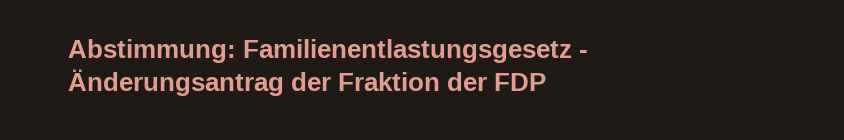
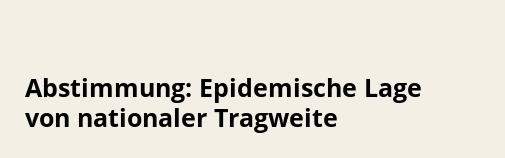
- Abstimmung: Familienentlastungsgesetz - Änderungsantrag der Fraktion der FDP
+ Abstimmung: Epidemische Lage von nationaler Tragweite

